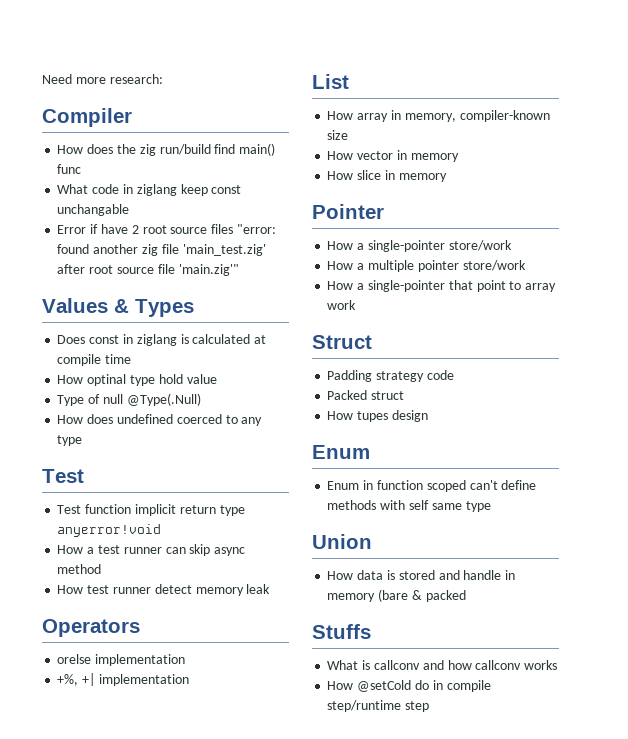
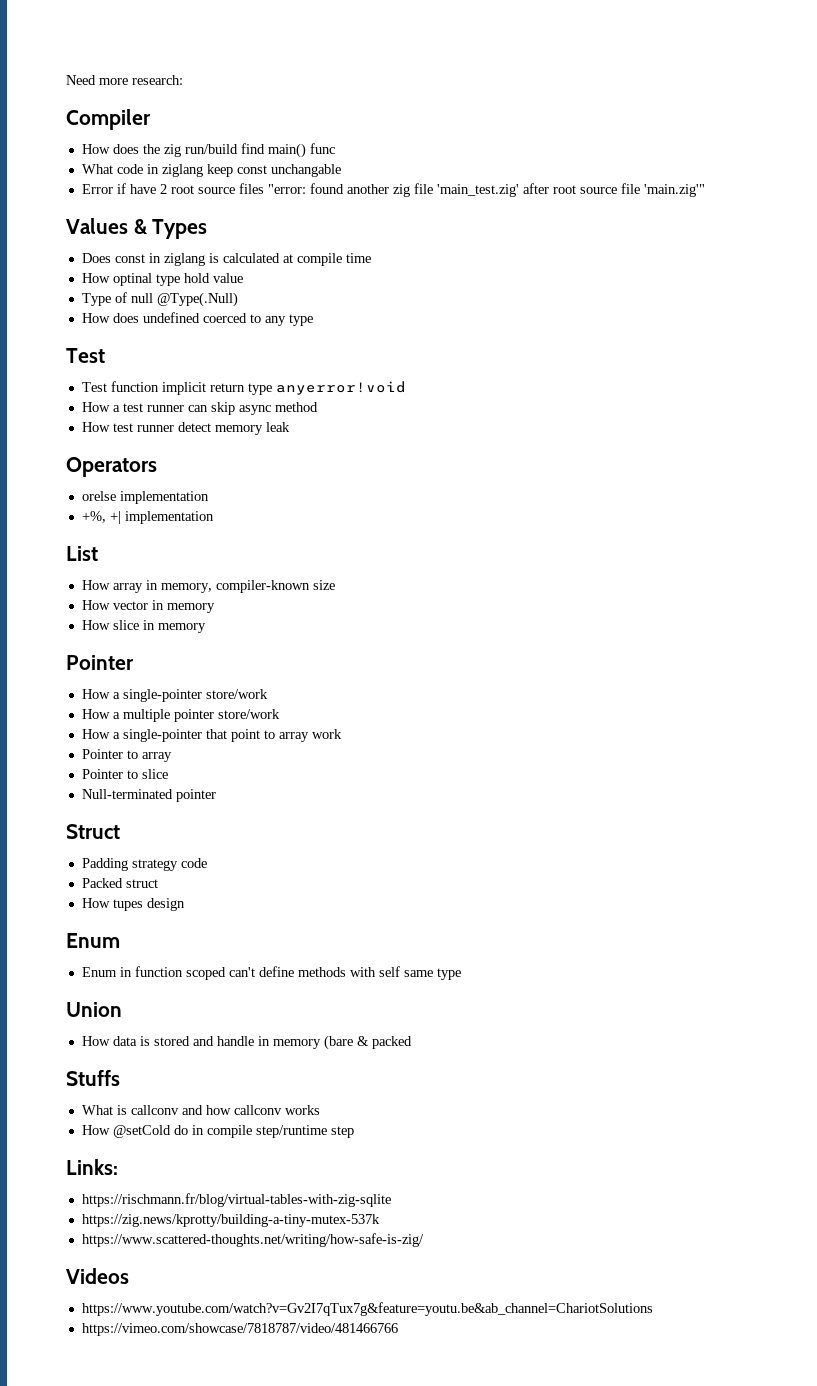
+ Pointer to array
+ Pointer to slice
+ Null-terminated pointer
+ Links:
+ https://rischmann.fr/blog/virtual-tables-with-zig-sqlite
+ https://zig.news/kprotty/building-a-tiny-mutex-537k
+ https://www.scattered-thoughts.net/writing/how-safe-is-zig/
+ Videos
+ https://www.youtube.com/watch?v=Gv2I7qTux7g&feature=youtu.be&ab_channel=ChariotSolutions
+ https://vimeo.com/showcase/7818787/video/481466766

